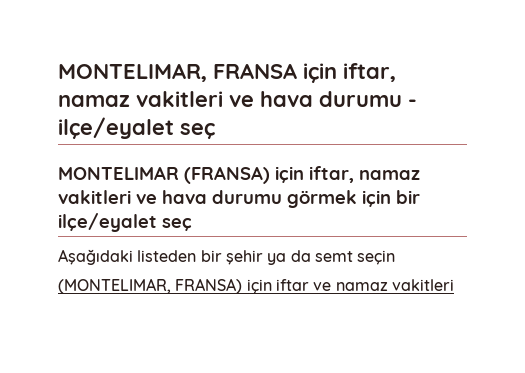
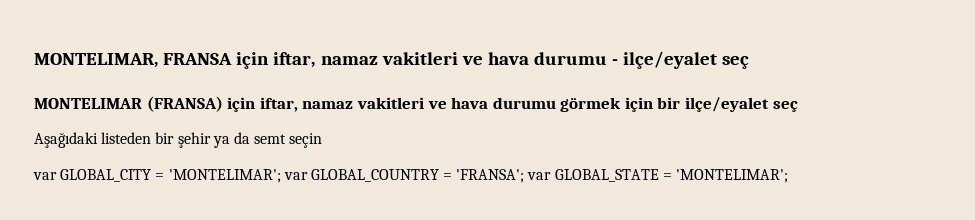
- (MONTELIMAR, FRANSA) için iftar ve namaz vakitleri
+ var GLOBAL_CITY = 'MONTELIMAR'; var GLOBAL_COUNTRY = 'FRANSA'; var GLOBAL_STATE = 'MONTELIMAR';

